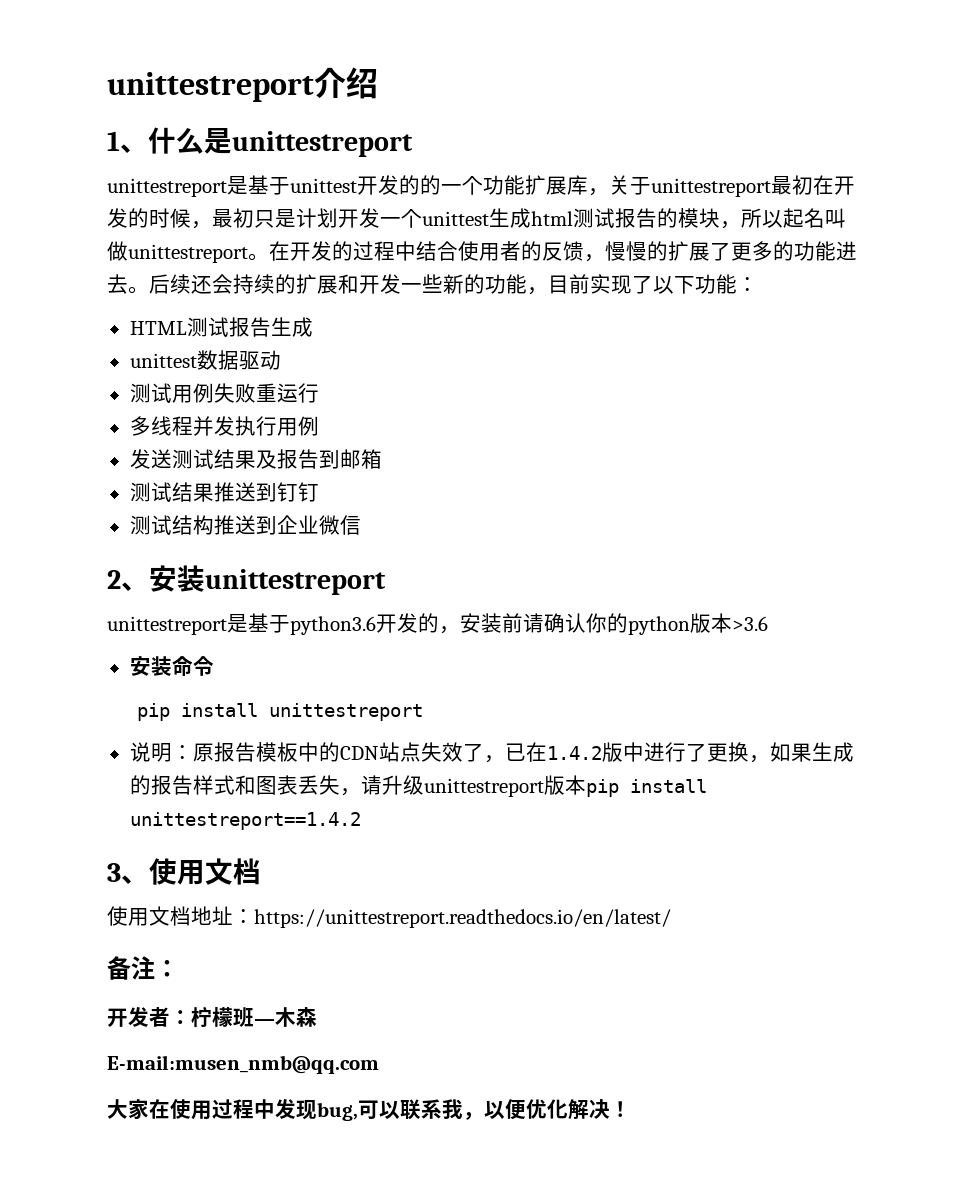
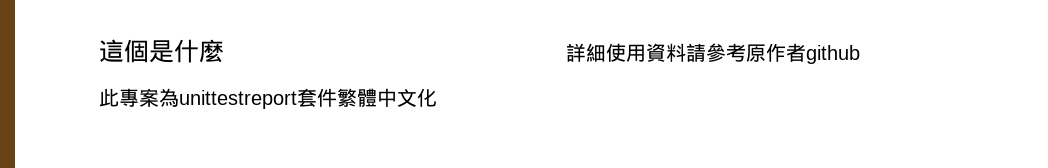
- unittestreport介绍
- 1、什么是unittestreport
- unittestreport是基于unittest开发的的一个功能扩展库，关于unittestreport最初在开发的时候，最初只是计划开发一个unittest生成html测试报告的模块，所以起名叫做unittestreport。在开发的过程中结合使用者的反馈，慢慢的扩展了更多的功能进去。后续还会持续的扩展和开发一些新的功能，目前实现了以下功能：
- HTML测试报告生成
- unittest数据驱动
- 测试用例失败重运行
- 多线程并发执行用例
- 发送测试结果及报告到邮箱
- 测试结果推送到钉钉
- 测试结构推送到企业微信
- 2、安装unittestreport
- unittestreport是基于python3.6开发的，安装前请确认你的python版本>3.6
- 安装命令
- pip install unittestreport
- 说明：原报告模板中的CDN站点失效了，已在1.4.2版中进行了更换，如果生成的报告样式和图表丢失，请升级unittestreport版本pip install unittestreport==1.4.2
- 3、使用文档
- 使用文档地址：https://unittestreport.readthedocs.io/en/latest/
- 备注：
- 开发者：柠檬班—木森
- E-mail:musen_nmb@qq.com
- 大家在使用过程中发现bug,可以联系我，以便优化解决！
+ 這個是什麼
+ 此專案為unittestreport套件繁體中文化
+ 詳細使用資料請參考原作者github

